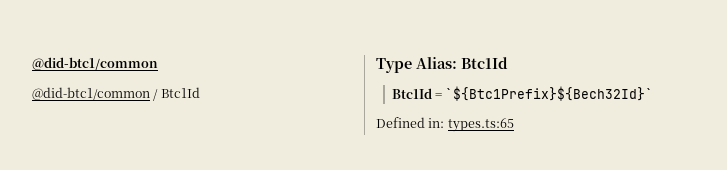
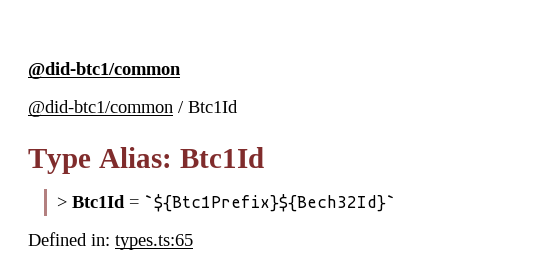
- Btc1Id = `${Btc1Prefix}${Bech32Id}`
+ > Btc1Id = `${Btc1Prefix}${Bech32Id}`

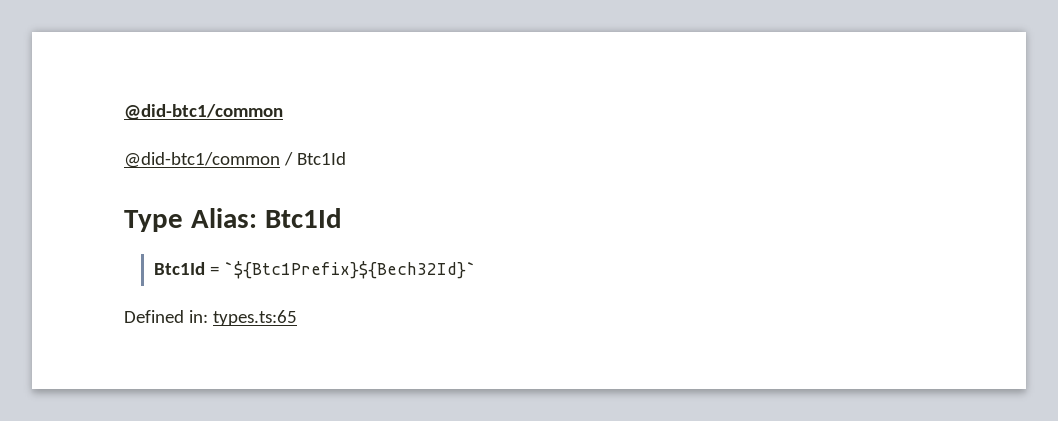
- > Btc1Id = `${Btc1Prefix}${Bech32Id}`
+ Btc1Id = `${Btc1Prefix}${Bech32Id}`

